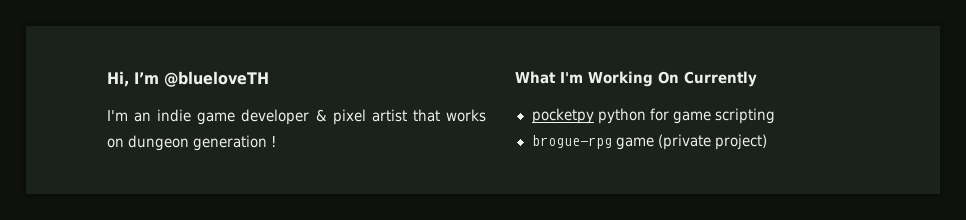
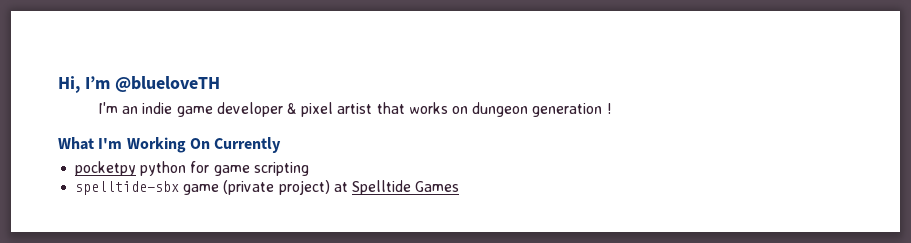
- brogue-rpg game (private project)
+ spelltide-sbx game (private project) at Spelltide Games

